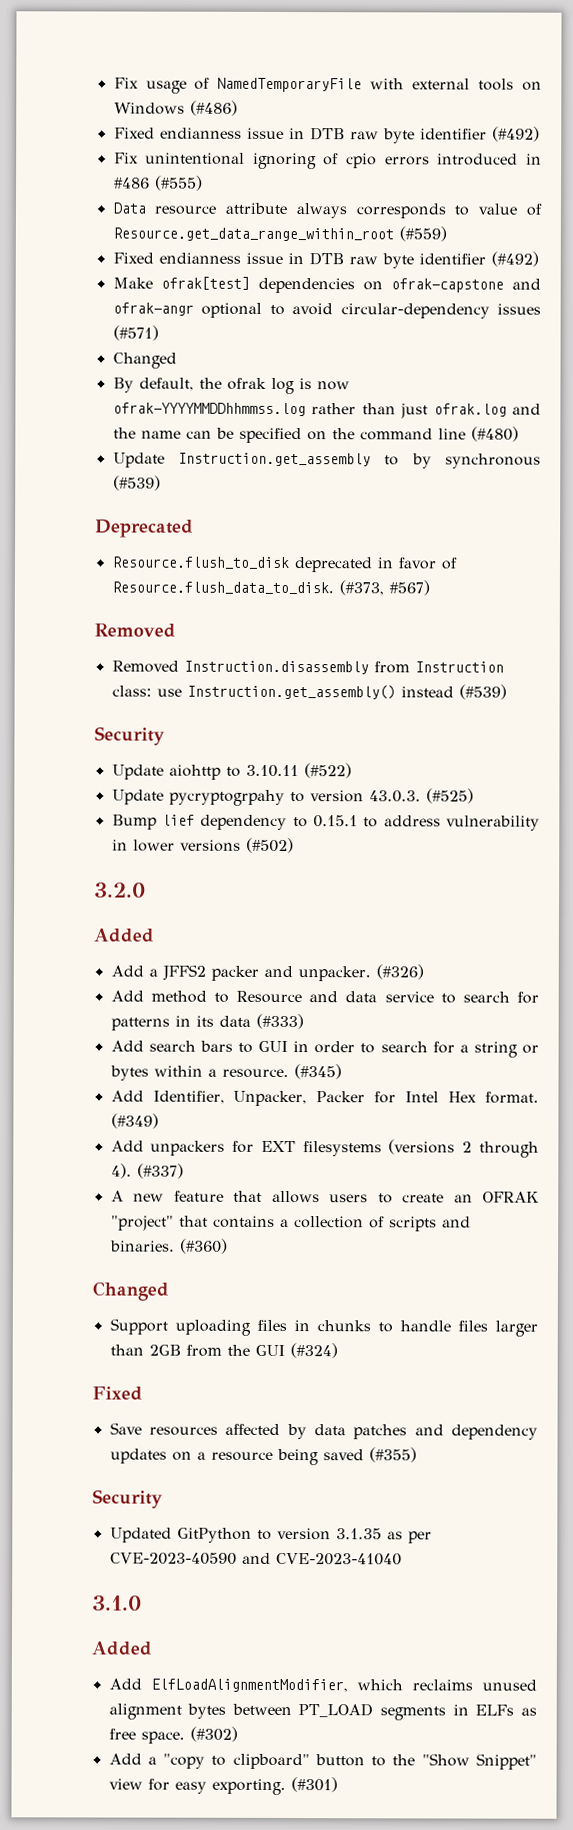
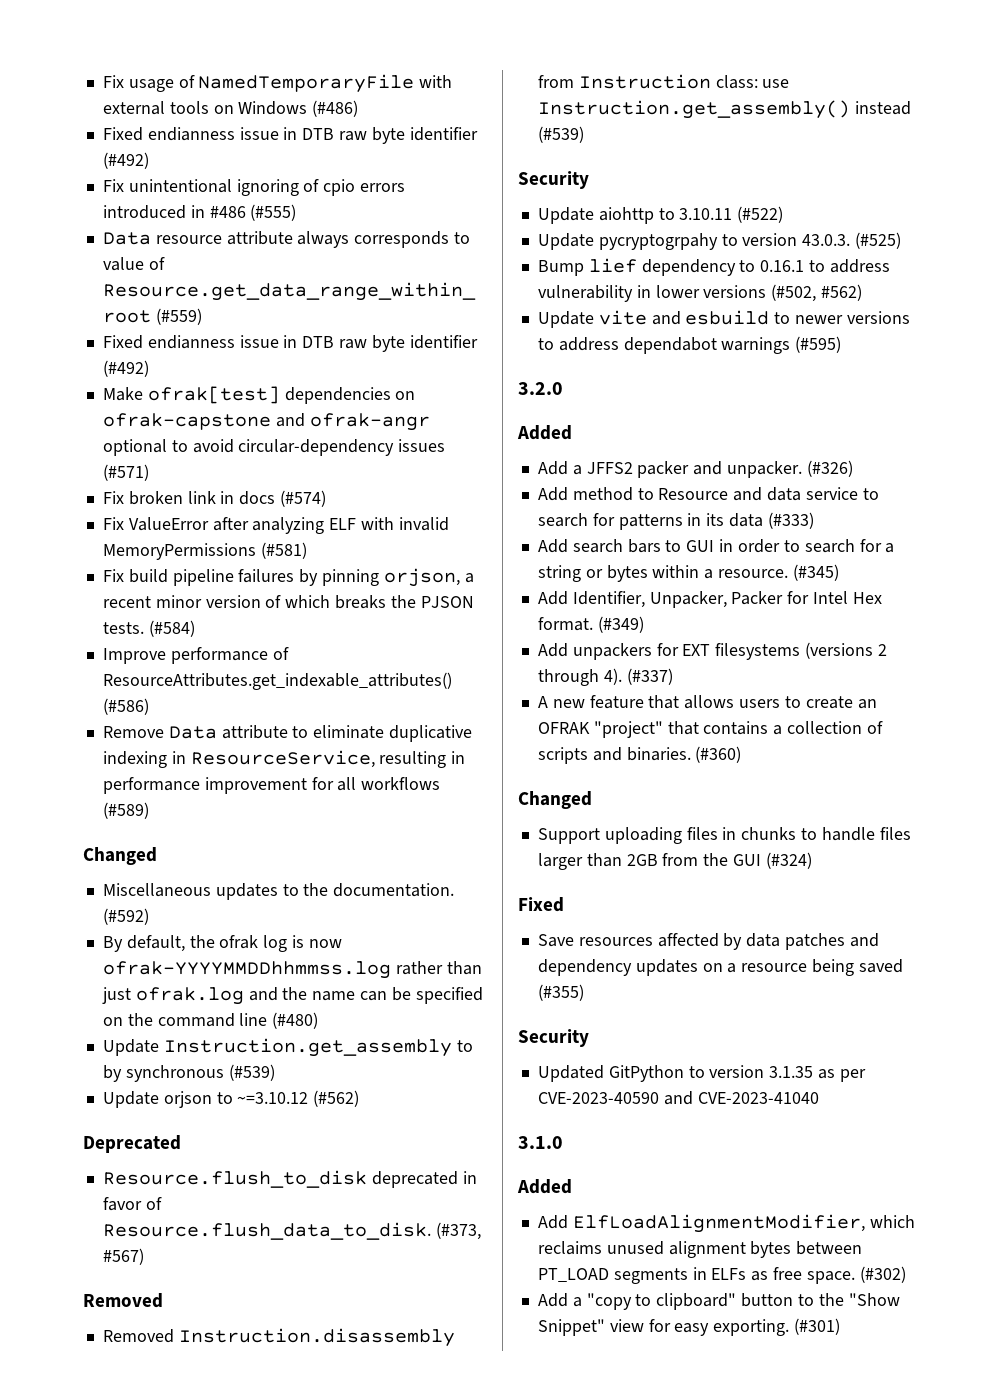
  Make ofrak[test] dependencies on ofrak-capstone and ofrak-angr optional to avoid circular-dependency issues (#571)
+ Fix broken link in docs (#574)
+ Fix ValueError after analyzing ELF with invalid MemoryPermissions (#581)
+ Fix build pipeline failures by pinning orjson, a recent minor version of which breaks the PJSON tests. (#584)
+ Improve performance of ResourceAttributes.get_indexable_attributes() (#586)
+ Remove Data attribute to eliminate duplicative indexing in ResourceService, resulting in performance improvement for all workflows (#589)
  Changed
+ Miscellaneous updates to the documentation. (#592)
+ Update orjson to ~=3.10.12 (#562)
- Bump lief dependency to 0.15.1 to address vulnerability in lower versions (#502)
+ Bump lief dependency to 0.16.1 to address vulnerability in lower versions (#502, #562)
+ Update vite and esbuild to newer versions to address dependabot warnings (#595)

